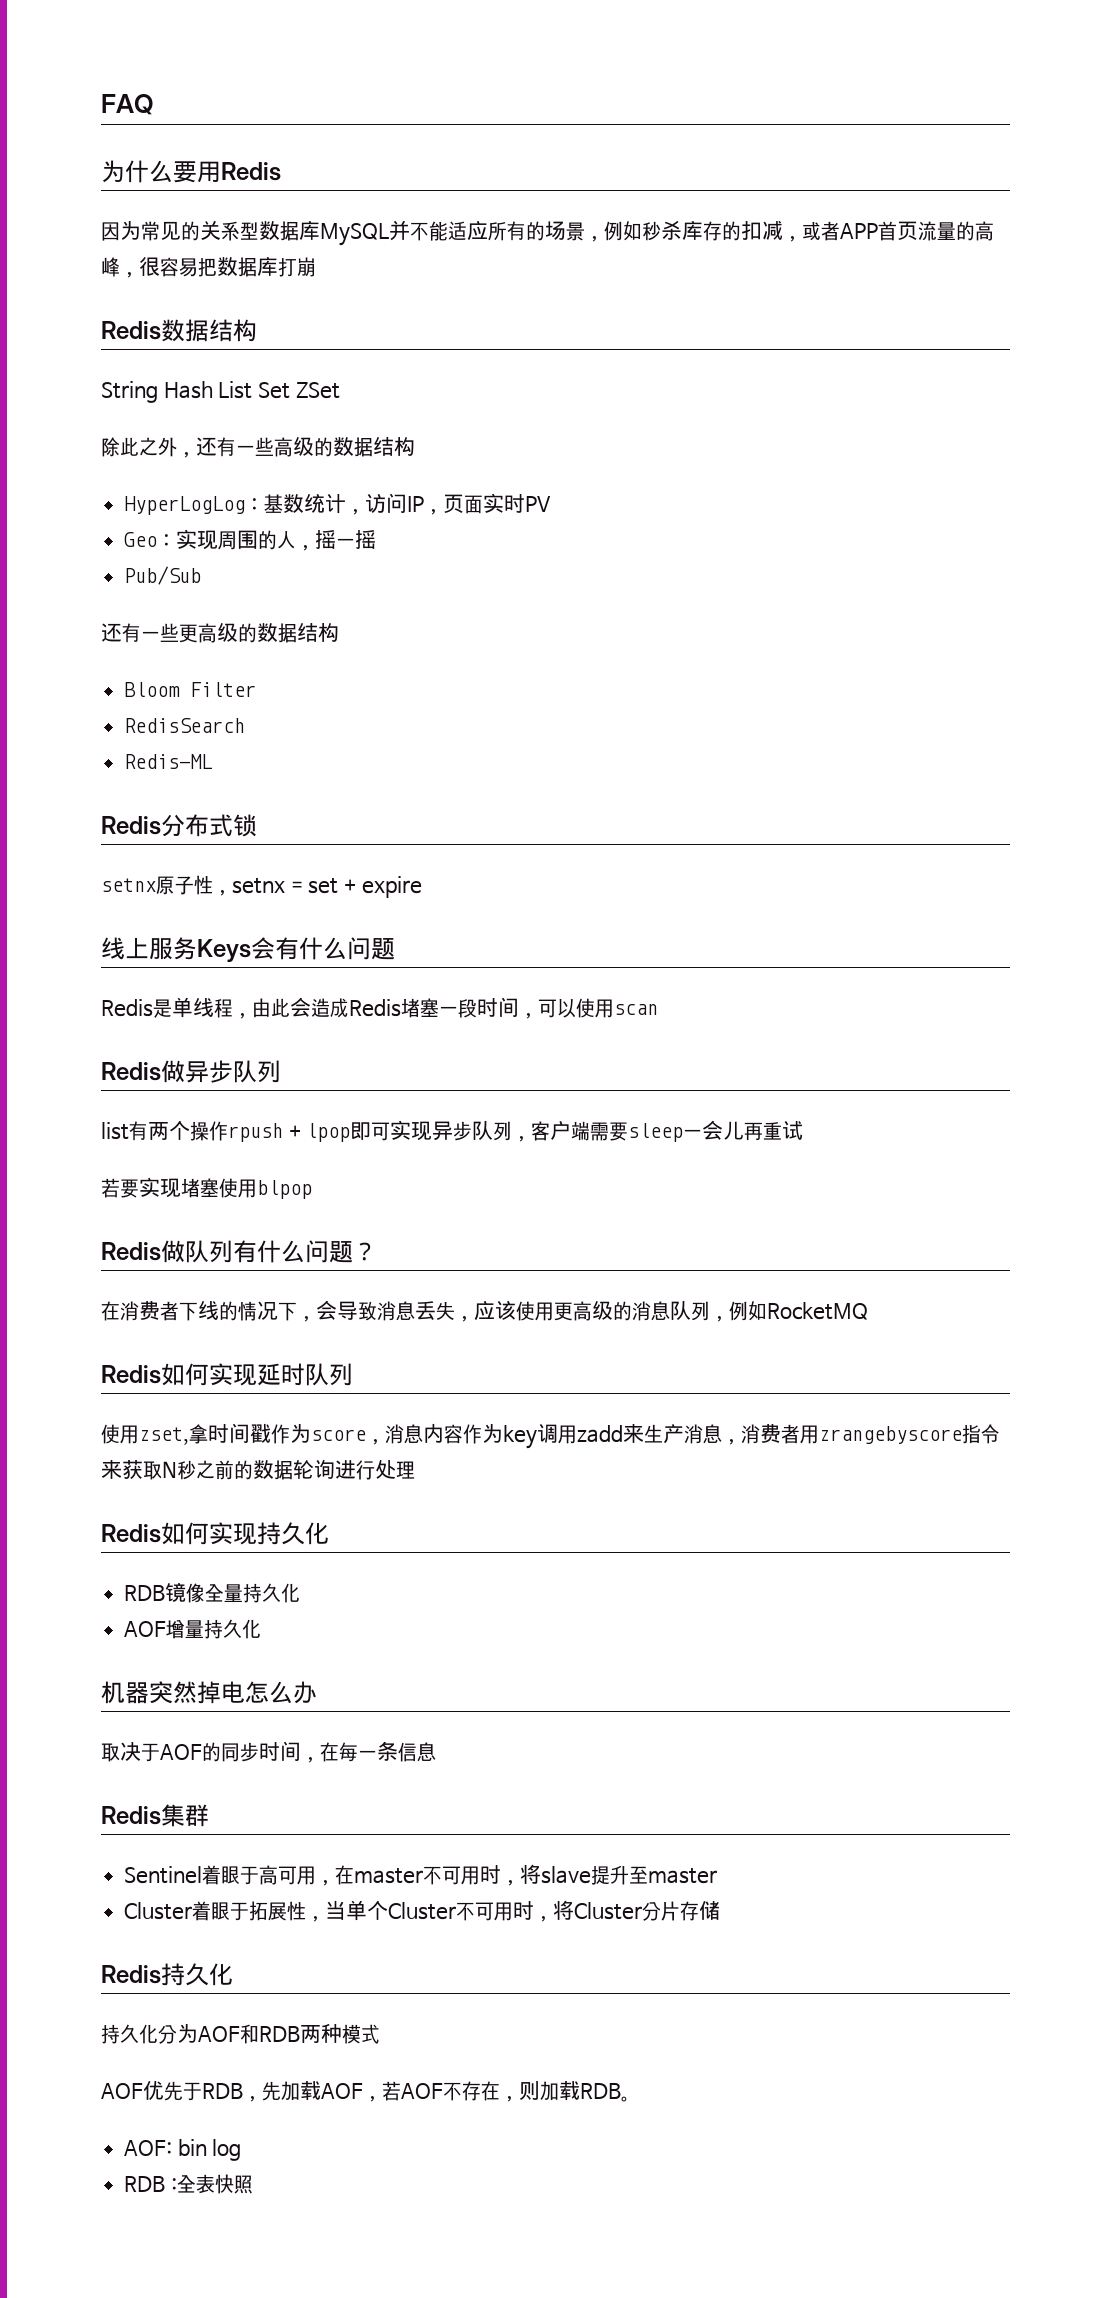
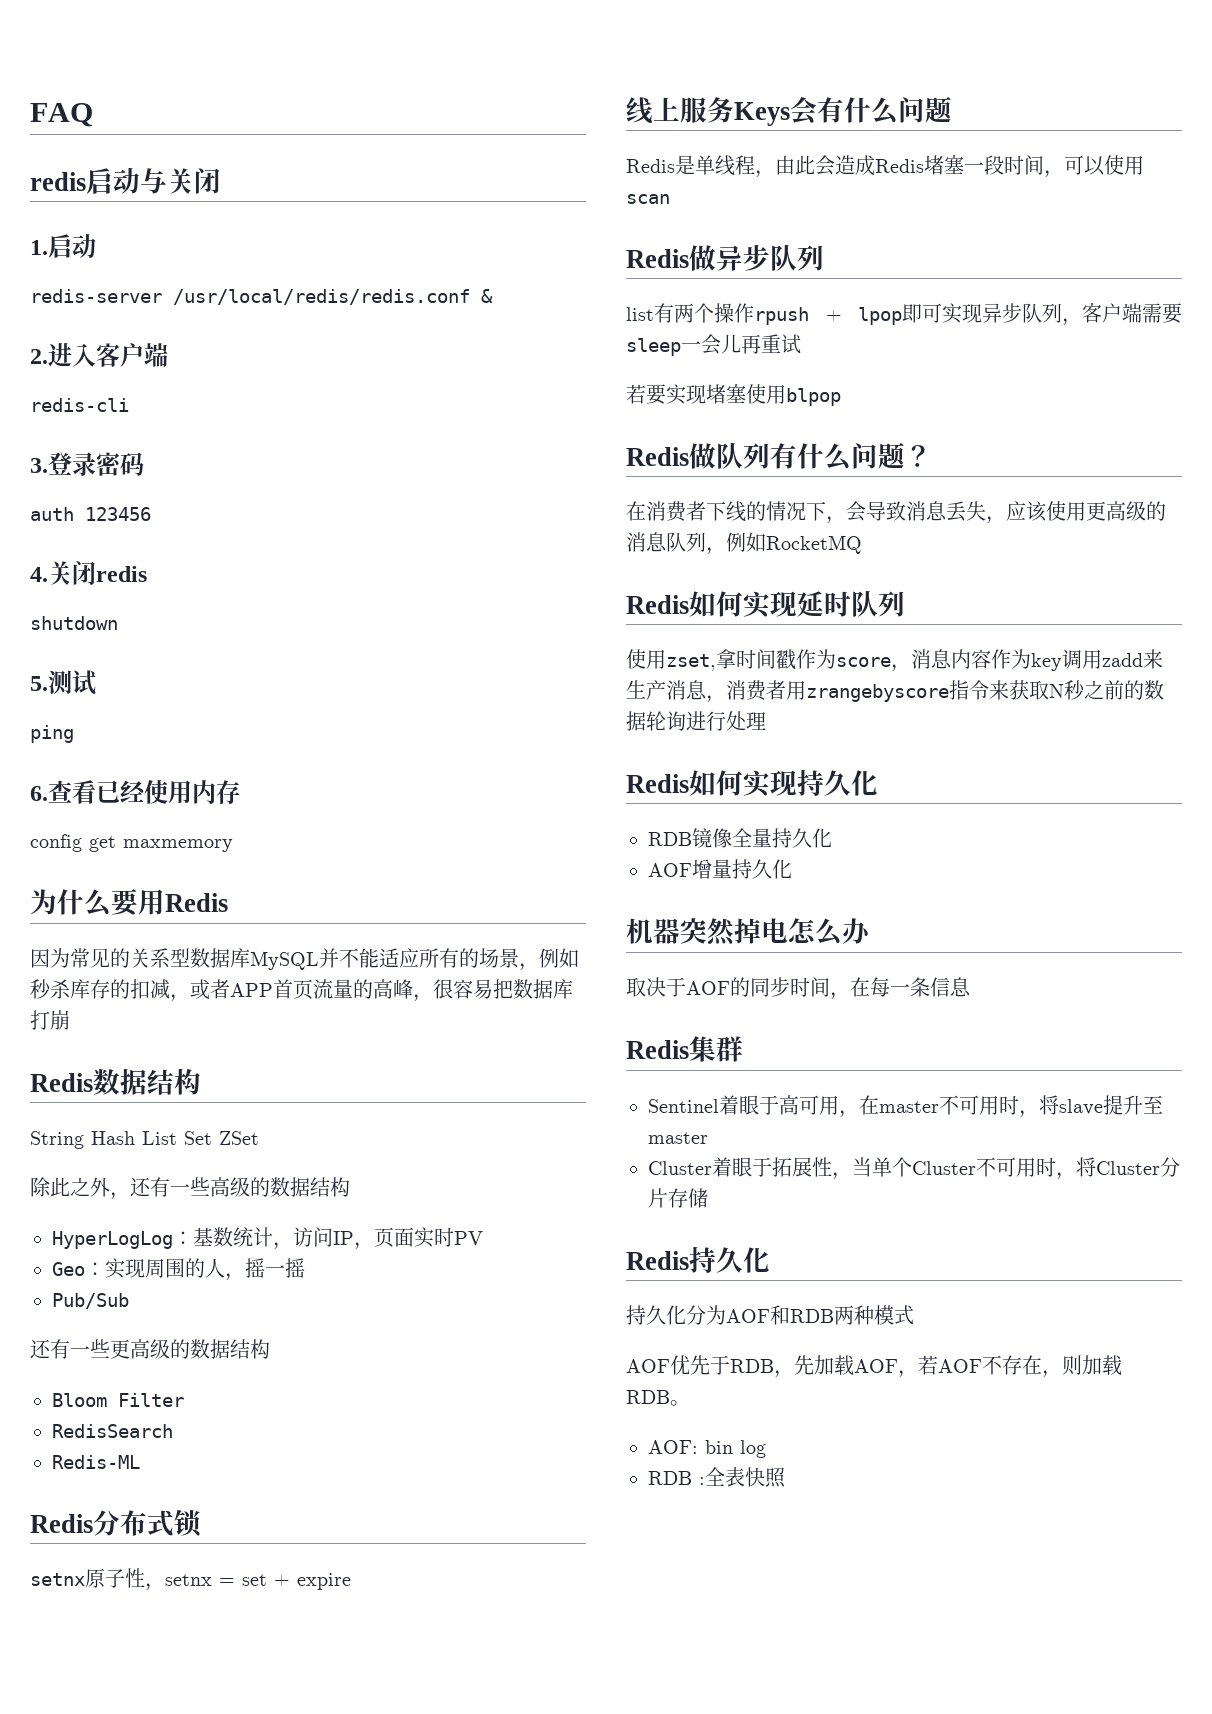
+ redis启动与关闭
+ 1.启动
+ redis-server /usr/local/redis/redis.conf &
+ 2.进入客户端
+ redis-cli
+ 3.登录密码
+ auth 123456
+ 4.关闭redis
+ shutdown
+ 5.测试
+ ping
+ 6.查看已经使用内存
+ config get maxmemory

